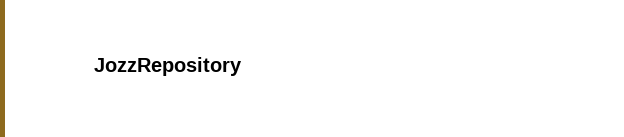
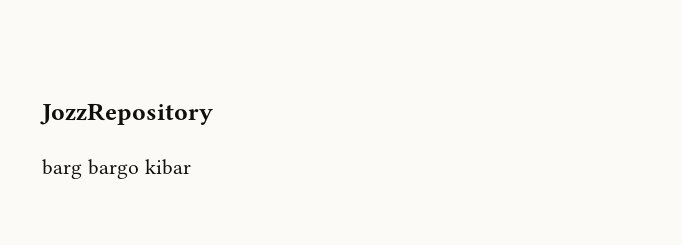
+ barg bargo kibar

